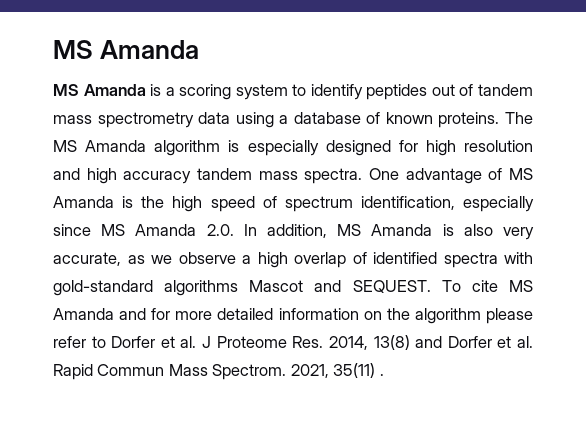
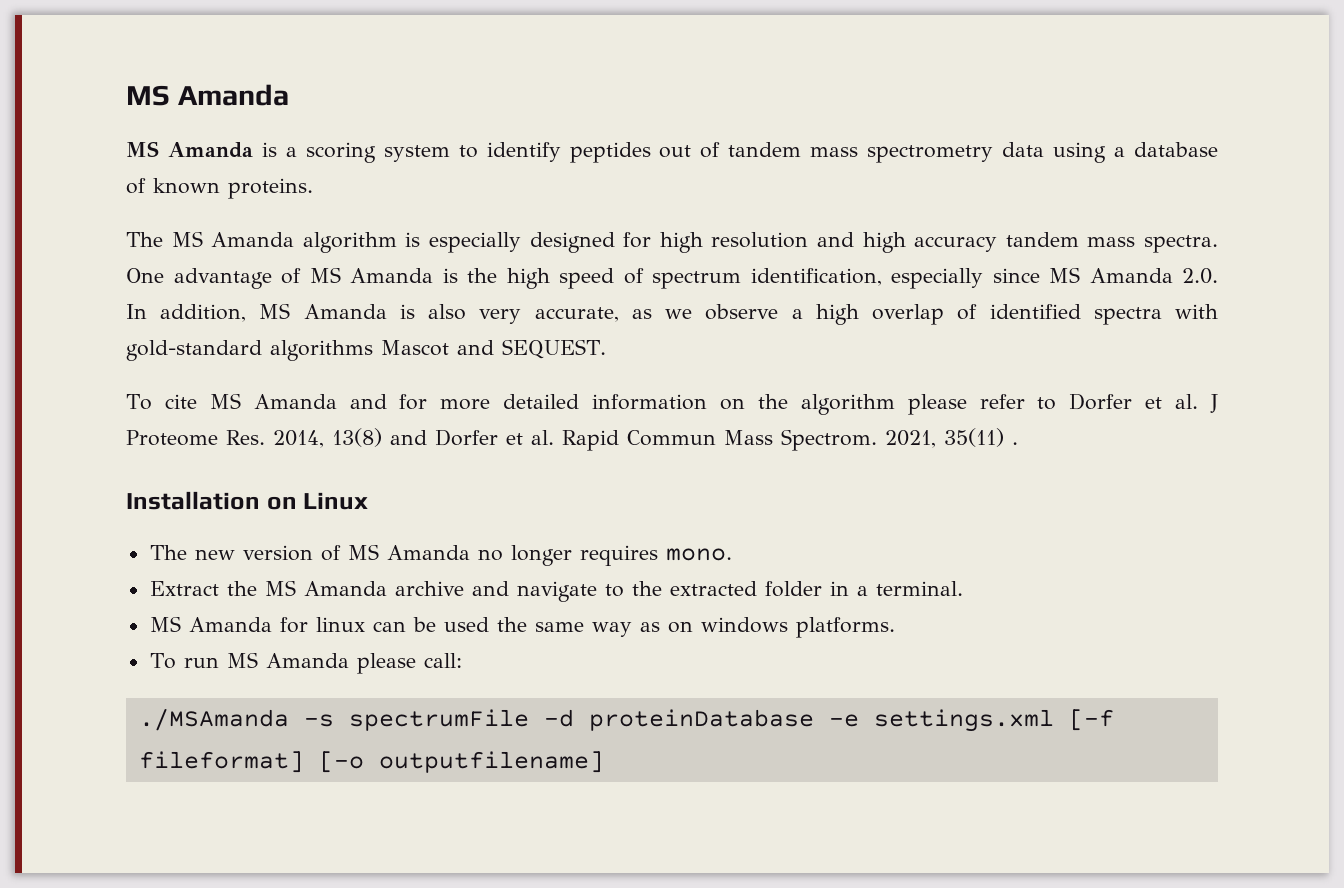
- MS Amanda is a scoring system to identify peptides out of tandem mass spectrometry data using a database of known proteins. The MS Amanda algorithm is especially designed for high resolution and high accuracy tandem mass spectra.
+ MS Amanda is a scoring system to identify peptides out of tandem mass spectrometry data using a database of known proteins.
+ The MS Amanda algorithm is especially designed for high resolution and high accuracy tandem mass spectra.
- One advantage of MS Amanda is the high speed of spectrum identification, especially since MS Amanda 2.0. In addition, MS Amanda is also very accurate, as we observe a high overlap of identified spectra with gold-standard algorithms Mascot and SEQUEST. To cite MS Amanda and for more detailed information on the algorithm please refer to Dorfer et al. J Proteome Res. 2014, 13(8) and Dorfer et al. Rapid Commun Mass Spectrom.
+ One advantage of MS Amanda is the high speed of spectrum identification, especially since MS Amanda 2.0. In addition, MS Amanda is also very accurate, as we observe a high overlap of identified spectra with gold-standard algorithms Mascot and SEQUEST.
+ To cite MS Amanda and for more detailed information on the algorithm please refer to Dorfer et al. J Proteome Res. 2014, 13(8) and Dorfer et al. Rapid Commun Mass Spectrom.
+ Installation on Linux
+ The new version of MS Amanda no longer requires mono.
+ Extract the MS Amanda archive and navigate to the extracted folder in a terminal.
+ MS Amanda for linux can be used the same way as on windows platforms.
+ To run MS Amanda please call:
+ ./MSAmanda -s spectrumFile -d proteinDatabase -e settings.xml [-f fileformat] [-o outputfilename]

